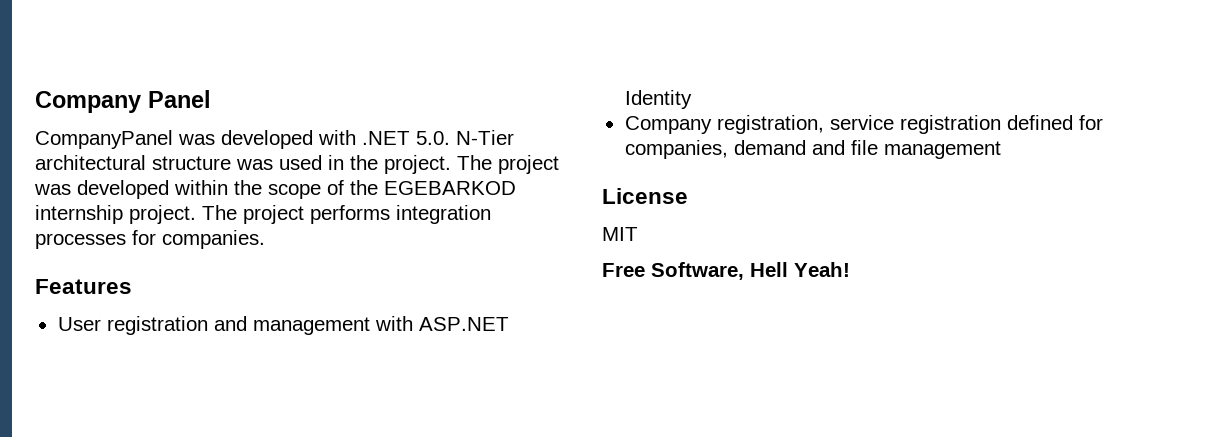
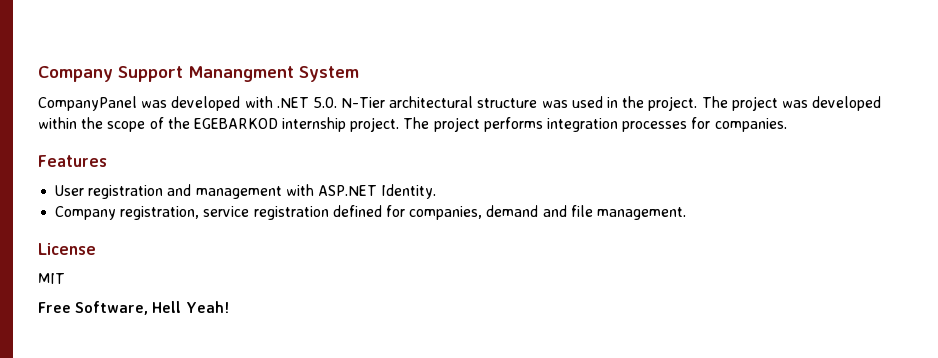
- Company Panel
+ Company Support Manangment System
- User registration and management with ASP.NET Identity
+ User registration and management with ASP.NET Identity.
- Company registration, service registration defined for companies, demand and file management
+ Company registration, service registration defined for companies, demand and file management.

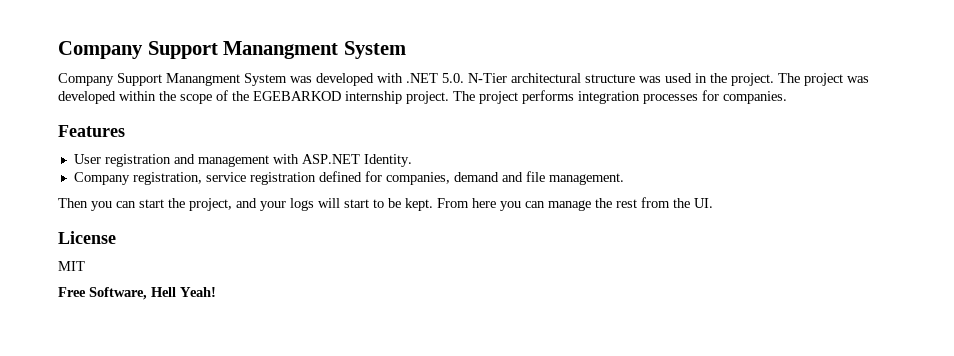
- CompanyPanel was developed with .NET 5.0. N-Tier architectural structure was used in the project.
+ Company Support Manangment System was developed with .NET 5.0. N-Tier architectural structure was used in the project.
+ Then you can start the project, and your logs will start to be kept. From here you can manage the rest from the UI.

